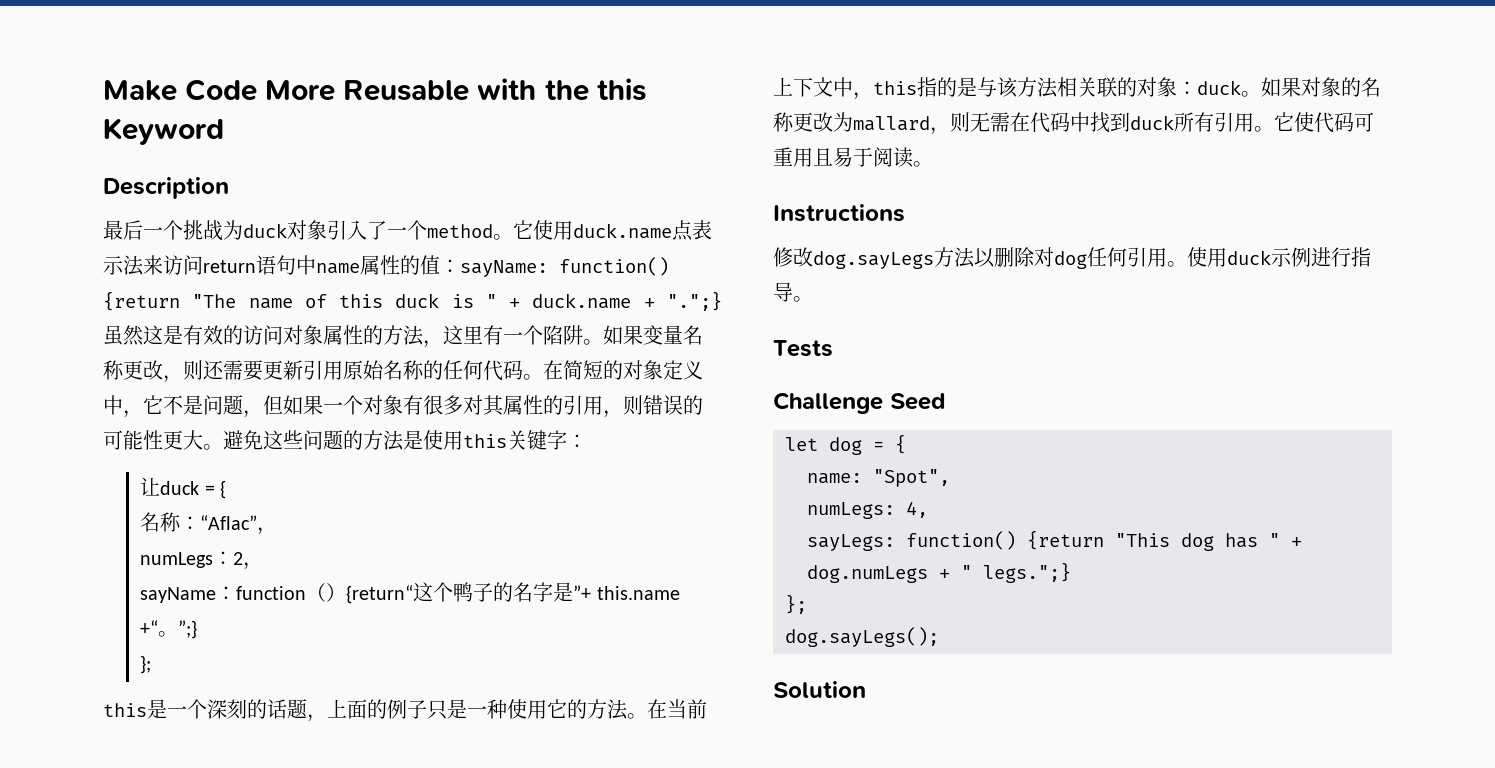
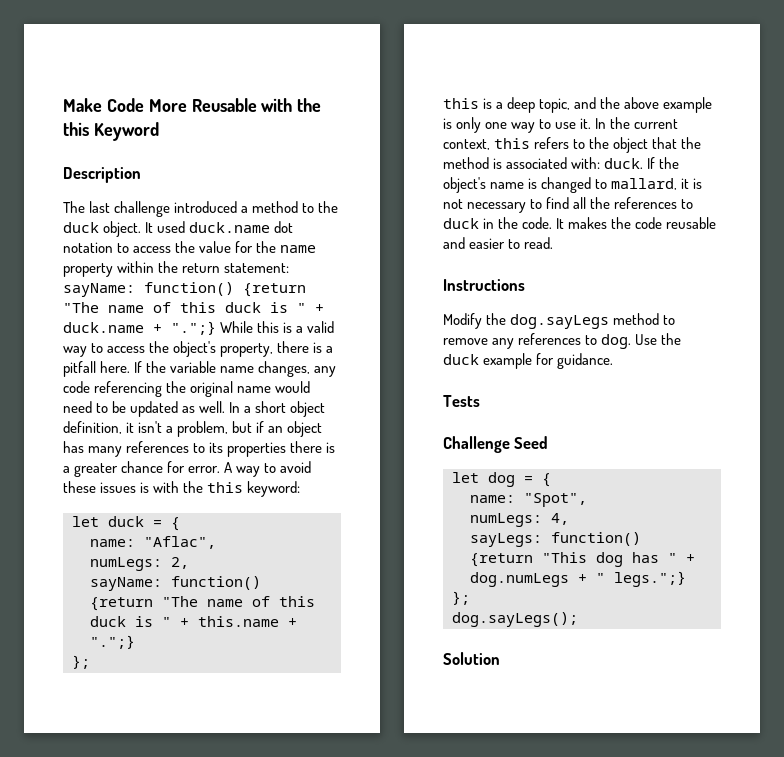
- 最后一个挑战为duck对象引入了一个method。它使用duck.name点表示法来访问return语句中name属性的值：sayName: function() {return "The name of this duck is " + duck.name + ".";}虽然这是有效的访问对象属性的方法，这里有一个陷阱。如果变量名称更改，则还需要更新引用原始名称的任何代码。在简短的对象定义中，它不是问题，但如果一个对象有很多对其属性的引用，则错误的可能性更大。避免这些问题的方法是使用this关键字：
- 让duck = {
- 名称：“Aflac”，
- numLegs：2，
- sayName：function（）{return“这个鸭子的名字是”+ this.name +“。”;}
+ The last challenge introduced a method to the duck object. It used duck.name dot notation to access the value for the name property within the return statement: sayName: function() {return "The name of this duck is " + duck.name + ".";} While this is a valid way to access the object's property, there is a pitfall here. If the variable name changes, any code referencing the original name would need to be updated as well. In a short object definition, it isn't a problem, but if an object has many references to its properties there is a greater chance for error. A way to avoid these issues is with the this keyword:
+ let duck = {
+ name: "Aflac",
+ numLegs: 2,
+ sayName: function() {return "The name of this duck is " + this.name + ".";}
  };
- this是一个深刻的话题，上面的例子只是一种使用它的方法。在当前上下文中，this指的是与该方法相关联的对象：duck。如果对象的名称更改为mallard，则无需在代码中找到duck所有引用。它使代码可重用且易于阅读。
+ this is a deep topic, and the above example is only one way to use it. In the current context, this refers to the object that the method is associated with: duck. If the object's name is changed to mallard, it is not necessary to find all the references to duck in the code. It makes the code reusable and easier to read.
  Instructions
- 修改dog.sayLegs方法以删除对dog任何引用。使用duck示例进行指导。
+ Modify the dog.sayLegs method to remove any references to dog. Use the duck example for guidance.

